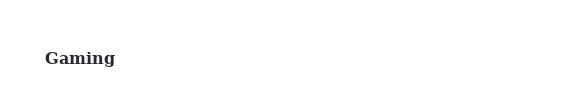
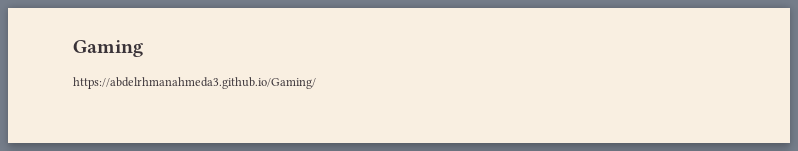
+ https://abdelrhmanahmeda3.github.io/Gaming/

